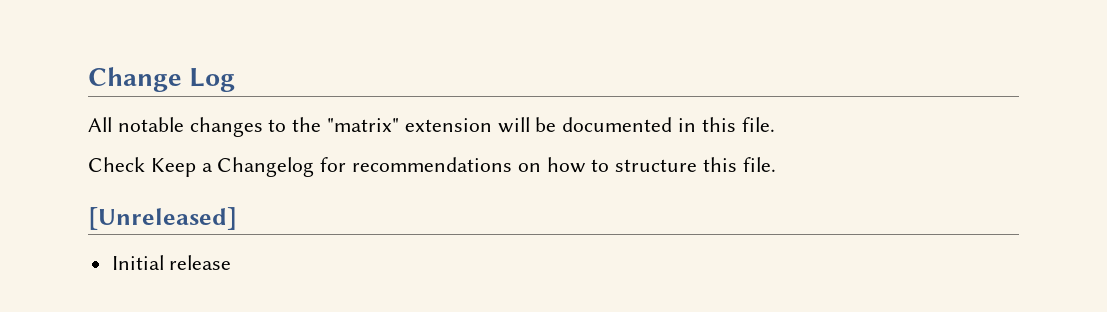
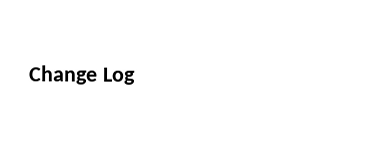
- All notable changes to the "matrix" extension will be documented in this file.
- Check Keep a Changelog for recommendations on how to structure this file.
- [Unreleased]
- Initial release

